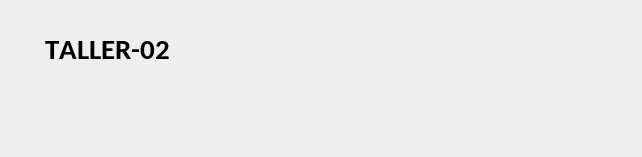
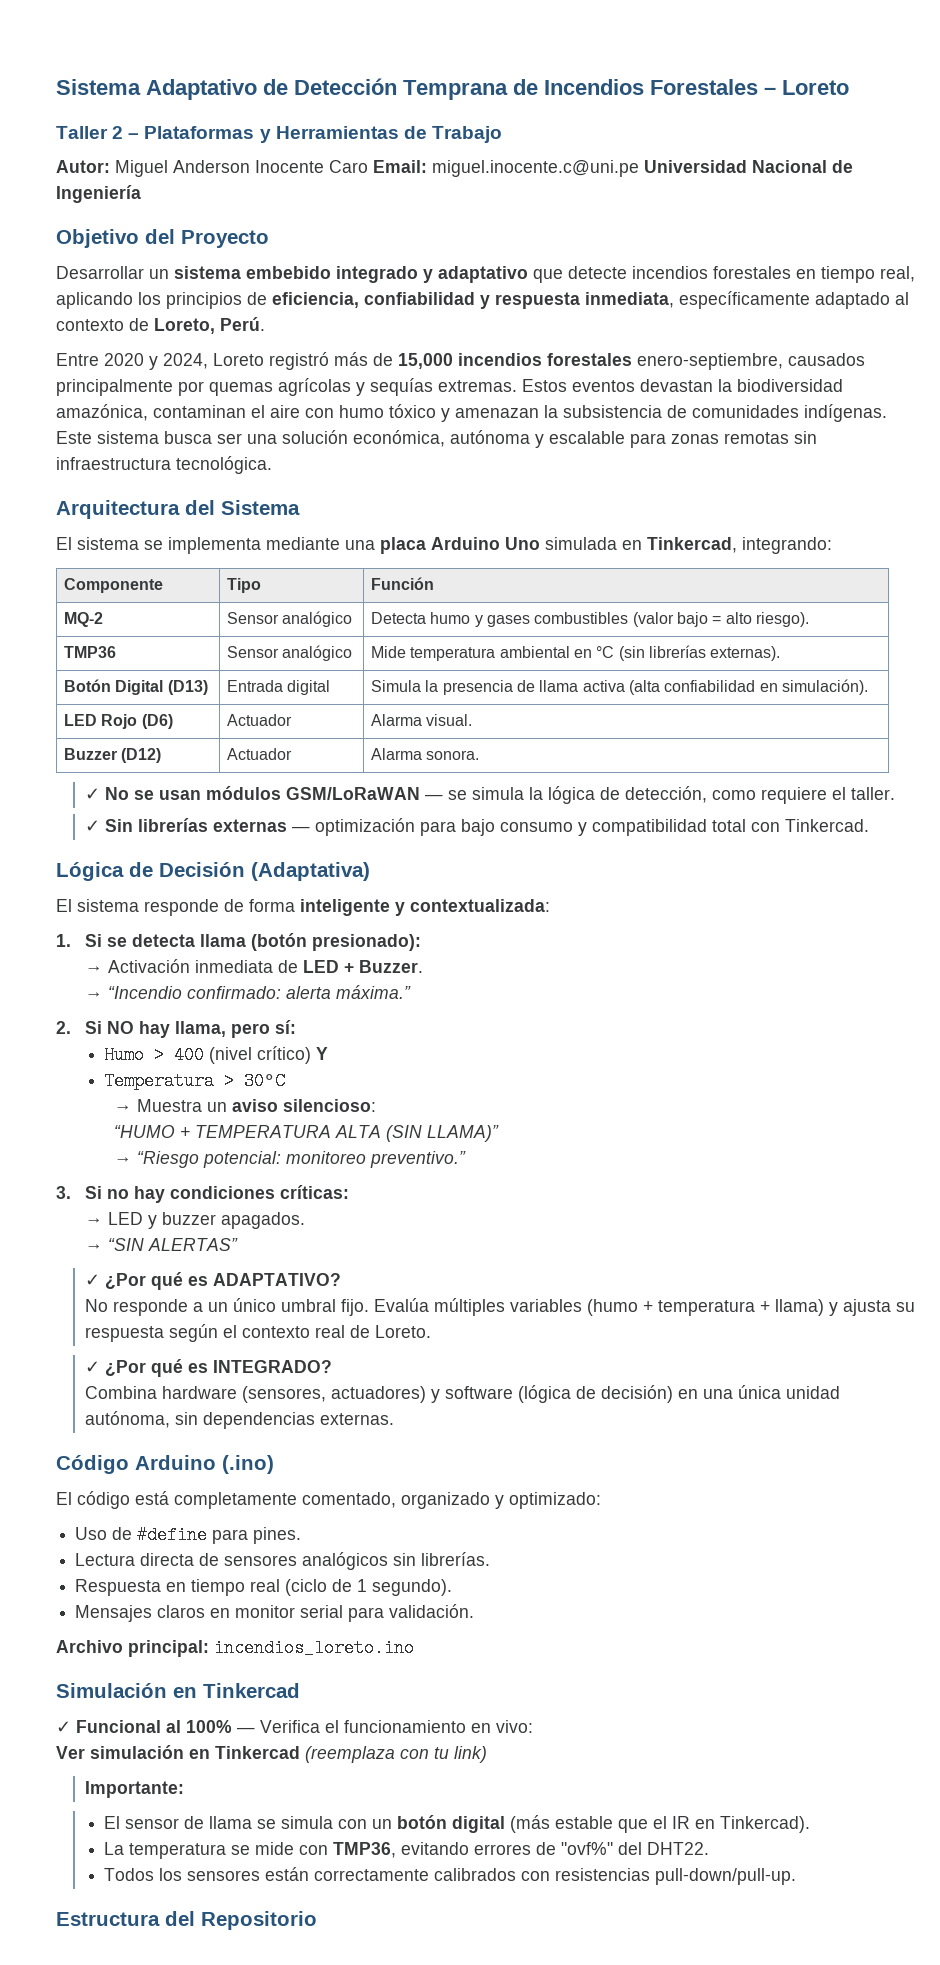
- TALLER-02
+ Sistema Adaptativo de Detección Temprana de Incendios Forestales – Loreto
+ Taller 2 – Plataformas y Herramientas de Trabajo
+ Autor: Miguel Anderson Inocente Caro Email: miguel.inocente.c@uni.pe Universidad Nacional de Ingeniería
+ Objetivo del Proyecto
+ Desarrollar un sistema embebido integrado y adaptativo que detecte incendios forestales en tiempo real, aplicando los principios de eficiencia, confiabilidad y respuesta inmediata, específicamente adaptado al contexto de Loreto, Perú.
+ Entre 2020 y 2024, Loreto registró más de 15,000 incendios forestales enero-septiembre, causados principalmente por quemas agrícolas y sequías extremas. Estos eventos devastan la biodiversidad amazónica, contaminan el aire con humo tóxico y amenazan la subsistencia de comunidades indígenas. Este sistema busca ser una solución económica, autónoma y escalable para zonas remotas sin infraestructura tecnológica.
+ Arquitectura del Sistema
+ El sistema se implementa mediante una placa Arduino Uno simulada en Tinkercad, integrando:
+ Componente | Tipo | Función
+ MQ-2 | Sensor analógico | Detecta humo y gases combustibles (valor bajo = alto riesgo).
+ TMP36 | Sensor analógico | Mide temperatura ambiental en °C (sin librerías externas).
+ Botón Digital (D13) | Entrada digital | Simula la presencia de llama activa (alta confiabilidad en simulación).
+ LED Rojo (D6) | Actuador | Alarma visual.
+ Buzzer (D12) | Actuador | Alarma sonora.
+ ✓ No se usan módulos GSM/LoRaWAN — se simula la lógica de detección, como requiere el taller.
+ ✓ Sin librerías externas — optimización para bajo consumo y compatibilidad total con Tinkercad.
+ Lógica de Decisión (Adaptativa)
+ El sistema responde de forma inteligente y contextualizada:
+ 1. Si se detecta llama (botón presionado):
+ → Activación inmediata de LED + Buzzer.
+ → “Incendio confirmado: alerta máxima.”
+ 2. Si NO hay llama, pero sí:
+ Humo > 400 (nivel crítico) Y
+ Temperatura > 30°C
+ → Muestra un aviso silencioso:
+ “HUMO + TEMPERATURA ALTA (SIN LLAMA)”
+ → “Riesgo potencial: monitoreo preventivo.”
+ 3. Si no hay condiciones críticas:
+ → LED y buzzer apagados.
+ → “SIN ALERTAS”
+ ✓ ¿Por qué es ADAPTATIVO?
+ No responde a un único umbral fijo. Evalúa múltiples variables (humo + temperatura + llama) y ajusta su respuesta según el contexto real de Loreto.
+ ✓ ¿Por qué es INTEGRADO?
+ Combina hardware (sensores, actuadores) y software (lógica de decisión) en una única unidad autónoma, sin dependencias externas.
+ Código Arduino (.ino)
+ El código está completamente comentado, organizado y optimizado:
+ Uso de #define para pines.
+ Lectura directa de sensores analógicos sin librerías.
+ Respuesta en tiempo real (ciclo de 1 segundo).
+ Mensajes claros en monitor serial para validación.
+ Archivo principal: incendios_loreto.ino
+ Simulación en Tinkercad
+ ✓ Funcional al 100% — Verifica el funcionamiento en vivo:
+ Ver simulación en Tinkercad (reemplaza con tu link)
+ Importante:
+ El sensor de llama se simula con un botón digital (más estable que el IR en Tinkercad).
+ La temperatura se mide con TMP36, evitando errores de "ovf%" del DHT22.
+ Todos los sensores están correctamente calibrados con resistencias pull-down/pull-up.
+ Estructura del Repositorio

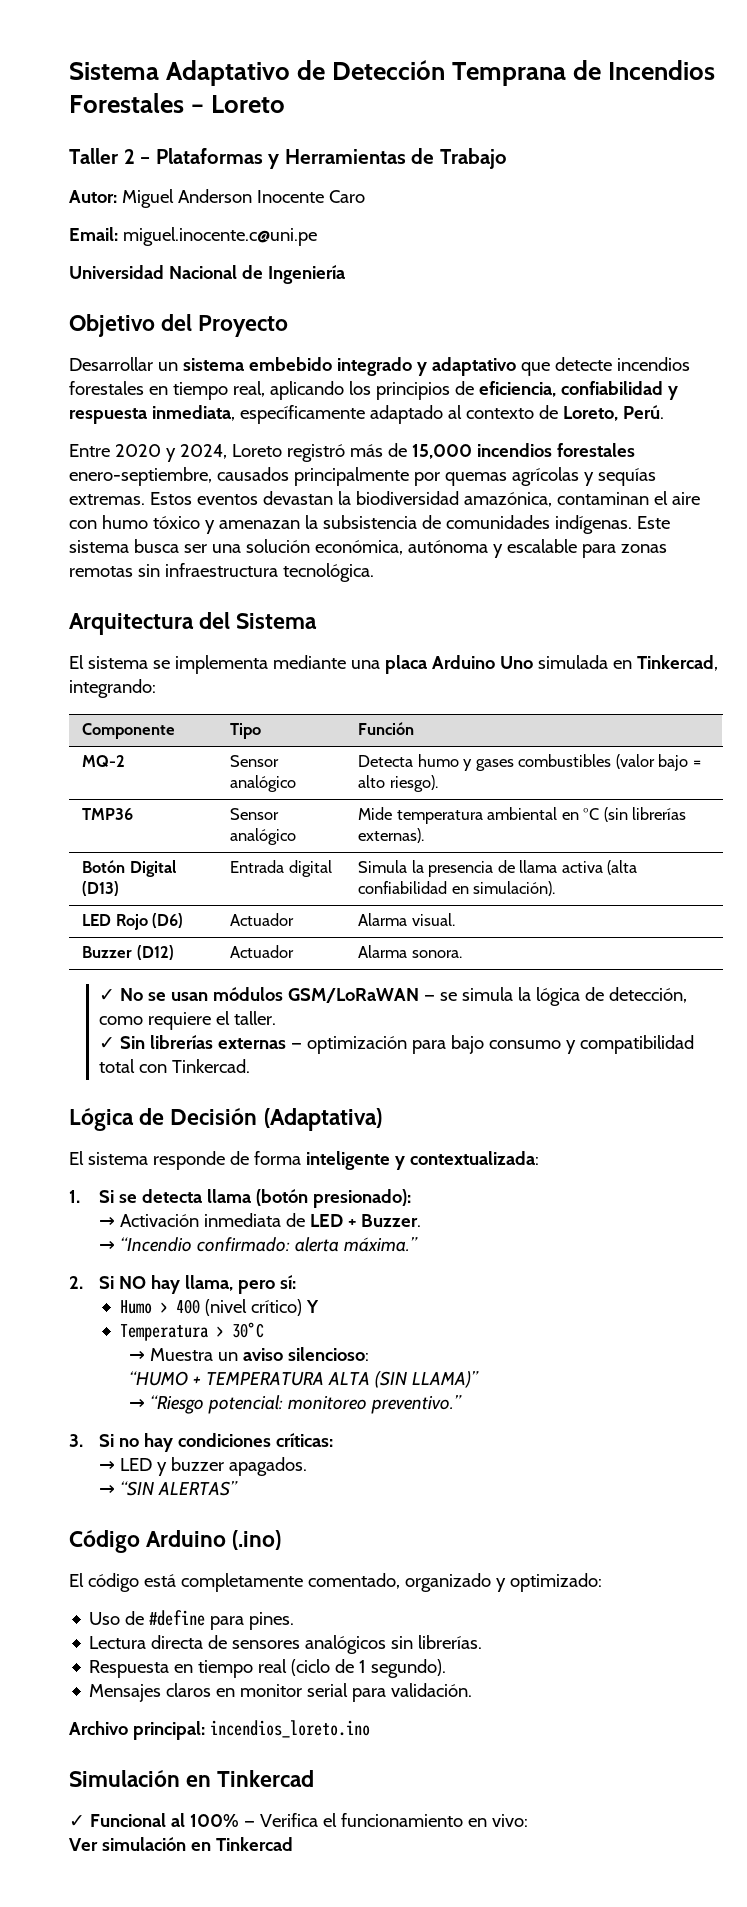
- Autor: Miguel Anderson Inocente Caro Email: miguel.inocente.c@uni.pe Universidad Nacional de Ingeniería
+ Autor: Miguel Anderson Inocente Caro
+ Email: miguel.inocente.c@uni.pe
+ Universidad Nacional de Ingeniería
- ✓ ¿Por qué es ADAPTATIVO?
- No responde a un único umbral fijo. Evalúa múltiples variables (humo + temperatura + llama) y ajusta su respuesta según el contexto real de Loreto.
- ✓ ¿Por qué es INTEGRADO?
- Combina hardware (sensores, actuadores) y software (lógica de decisión) en una única unidad autónoma, sin dependencias externas.
- Ver simulación en Tinkercad (reemplaza con tu link)
- Importante:
- El sensor de llama se simula con un botón digital (más estable que el IR en Tinkercad).
- La temperatura se mide con TMP36, evitando errores de "ovf%" del DHT22.
- Todos los sensores están correctamente calibrados con resistencias pull-down/pull-up.
- Estructura del Repositorio
+ Ver simulación en Tinkercad

